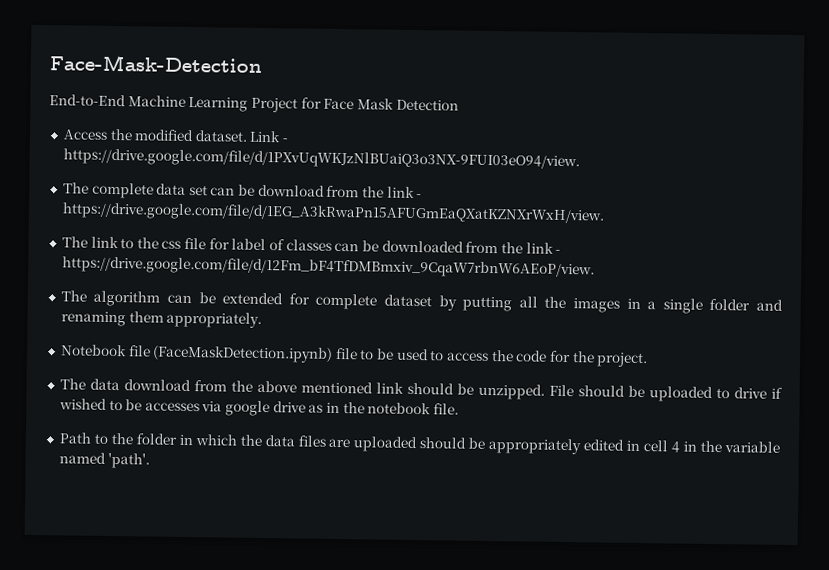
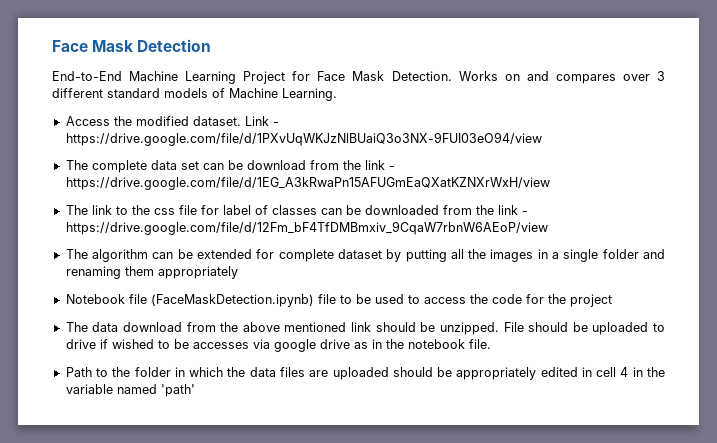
- Face-Mask-Detection
+ Face Mask Detection
- End-to-End Machine Learning Project for Face Mask Detection
+ End-to-End Machine Learning Project for Face Mask Detection. Works on and compares over 3 different standard models of Machine Learning.
- Link - https://drive.google.com/file/d/1PXvUqWKJzNlBUaiQ3o3NX-9FUI03eO94/view.
+ Link - https://drive.google.com/file/d/1PXvUqWKJzNlBUaiQ3o3NX-9FUI03eO94/view
- The complete data set can be download from the link - https://drive.google.com/file/d/1EG_A3kRwaPn15AFUGmEaQXatKZNXrWxH/view.
+ The complete data set can be download from the link - https://drive.google.com/file/d/1EG_A3kRwaPn15AFUGmEaQXatKZNXrWxH/view
- The link to the css file for label of classes can be downloaded from the link - https://drive.google.com/file/d/12Fm_bF4TfDMBmxiv_9CqaW7rbnW6AEoP/view.
+ The link to the css file for label of classes can be downloaded from the link - https://drive.google.com/file/d/12Fm_bF4TfDMBmxiv_9CqaW7rbnW6AEoP/view
- The algorithm can be extended for complete dataset by putting all the images in a single folder and renaming them appropriately.
+ The algorithm can be extended for complete dataset by putting all the images in a single folder and renaming them appropriately
- Notebook file (FaceMaskDetection.ipynb) file to be used to access the code for the project.
+ Notebook file (FaceMaskDetection.ipynb) file to be used to access the code for the project
- Path to the folder in which the data files are uploaded should be appropriately edited in cell 4 in the variable named 'path'.
+ Path to the folder in which the data files are uploaded should be appropriately edited in cell 4 in the variable named 'path'

